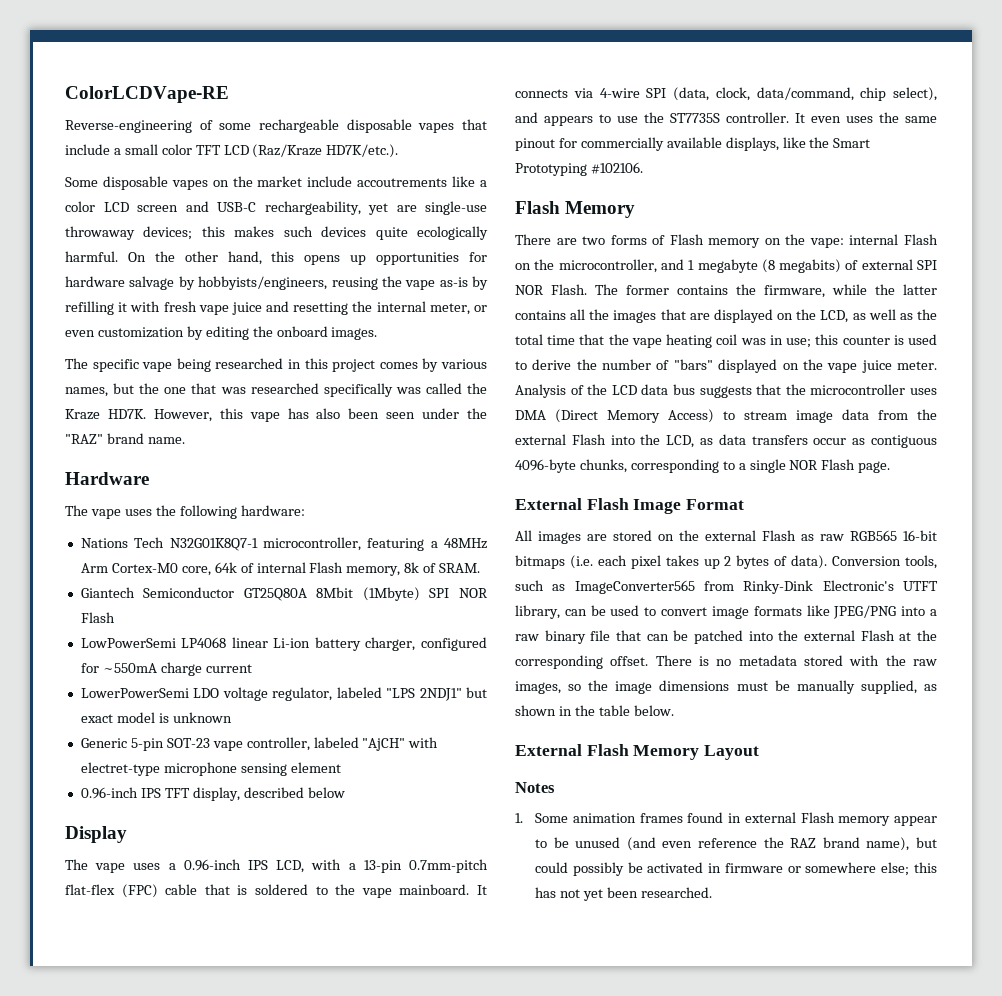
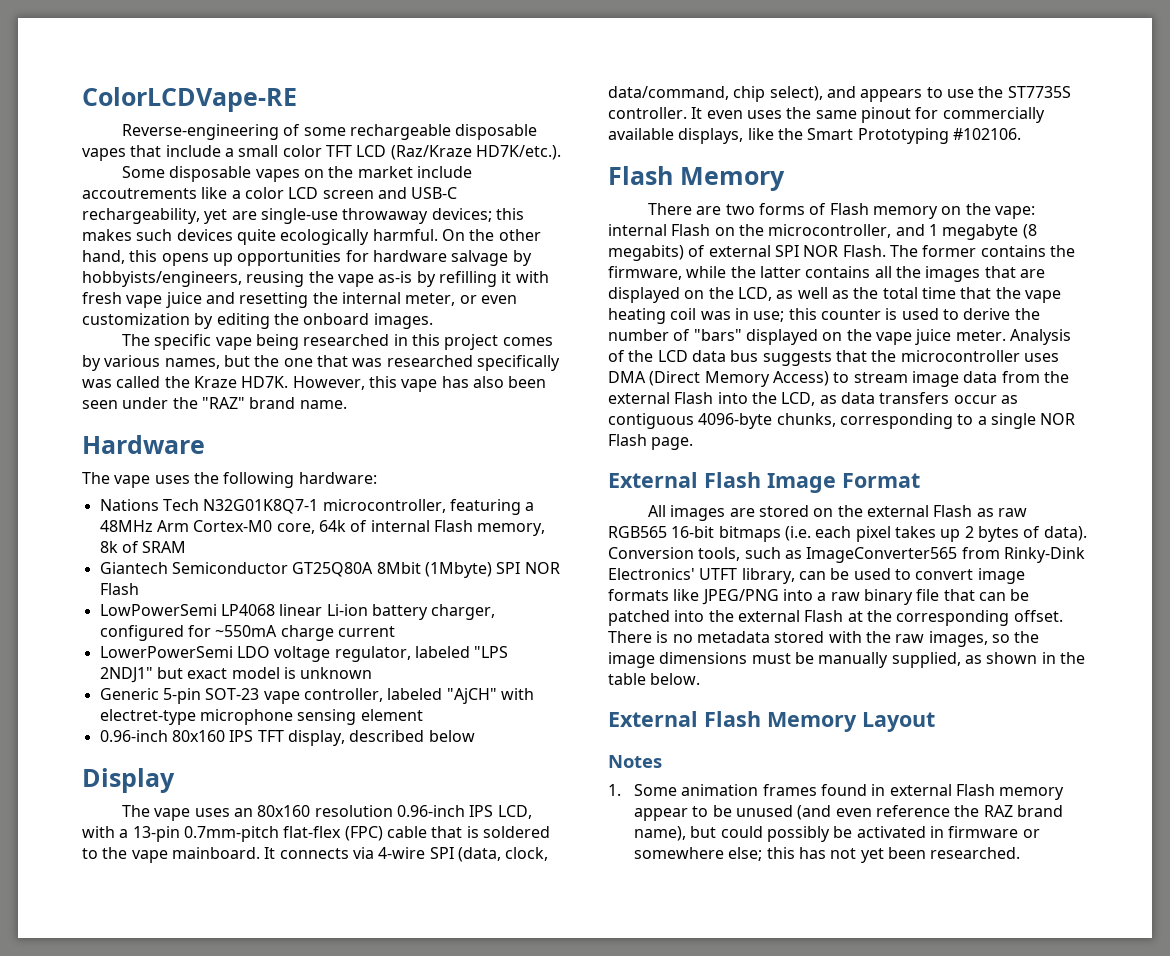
- Nations Tech N32G01K8Q7-1 microcontroller, featuring a 48MHz Arm Cortex-M0 core, 64k of internal Flash memory, 8k of SRAM.
+ Nations Tech N32G01K8Q7-1 microcontroller, featuring a 48MHz Arm Cortex-M0 core, 64k of internal Flash memory, 8k of SRAM
- 0.96-inch IPS TFT display, described below
+ 0.96-inch 80x160 IPS TFT display, described below
- The vape uses a 0.96-inch IPS LCD, with a 13-pin 0.7mm-pitch flat-flex (FPC) cable that is soldered to the vape mainboard.
+ The vape uses an 80x160 resolution 0.96-inch IPS LCD, with a 13-pin 0.7mm-pitch flat-flex (FPC) cable that is soldered to the vape mainboard.
- Conversion tools, such as ImageConverter565 from Rinky-Dink Electronic's UTFT library, can be used to convert image formats like JPEG/PNG into a raw binary file that can be patched into the external Flash at the corresponding offset.
+ Conversion tools, such as ImageConverter565 from Rinky-Dink Electronics' UTFT library, can be used to convert image formats like JPEG/PNG into a raw binary file that can be patched into the external Flash at the corresponding offset.

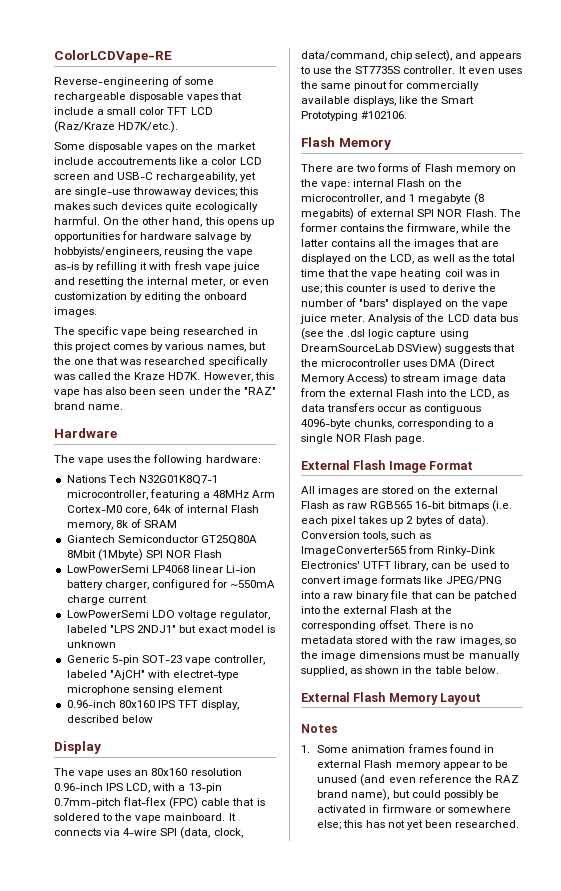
- LowerPowerSemi LDO voltage regulator, labeled "LPS 2NDJ1" but exact model is unknown
+ LowPowerSemi LDO voltage regulator, labeled "LPS 2NDJ1" but exact model is unknown
- Analysis of the LCD data bus suggests that the microcontroller uses DMA (Direct Memory Access) to stream image data from the external Flash into the LCD, as data transfers occur as contiguous 4096-byte chunks, corresponding to a single NOR Flash page.
+ Analysis of the LCD data bus (see the .dsl logic capture using DreamSourceLab DSView) suggests that the microcontroller uses DMA (Direct Memory Access) to stream image data from the external Flash into the LCD, as data transfers occur as contiguous 4096-byte chunks, corresponding to a single NOR Flash page.

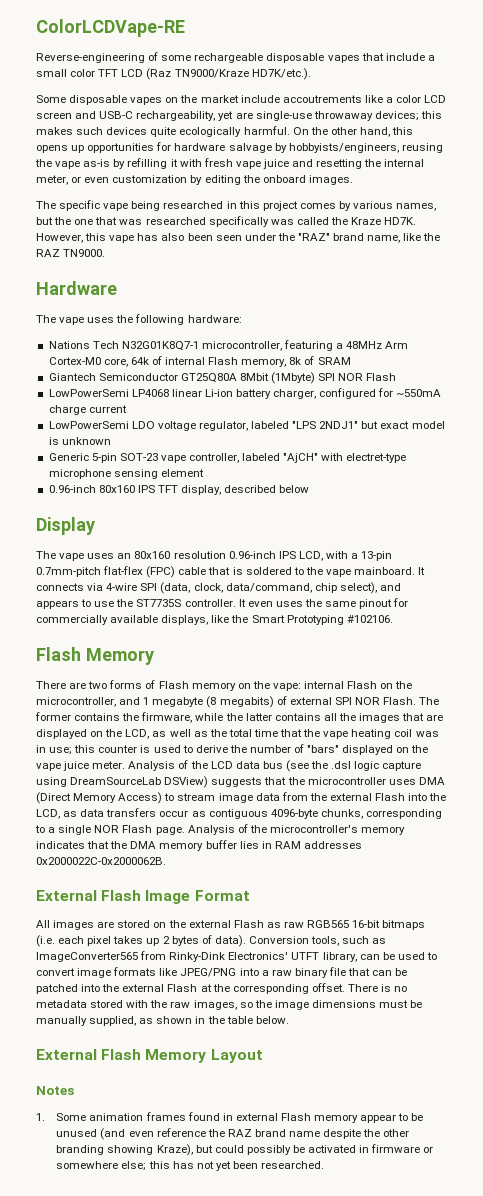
- Reverse-engineering of some rechargeable disposable vapes that include a small color TFT LCD (Raz/Kraze HD7K/etc.).
+ Reverse-engineering of some rechargeable disposable vapes that include a small color TFT LCD (Raz TN9000/Kraze HD7K/etc.).
- However, this vape has also been seen under the "RAZ" brand name.
+ However, this vape has also been seen under the "RAZ" brand name, like the RAZ TN9000.
+ Analysis of the microcontroller's memory indicates that the DMA memory buffer lies in RAM addresses 0x2000022C-0x2000062B.
- 1. Some animation frames found in external Flash memory appear to be unused (and even reference the RAZ brand name), but could possibly be activated in firmware or somewhere else; this has not yet been researched.
+ 1. Some animation frames found in external Flash memory appear to be unused (and even reference the RAZ brand name despite the other branding showing Kraze), but could possibly be activated in firmware or somewhere else; this has not yet been researched.

